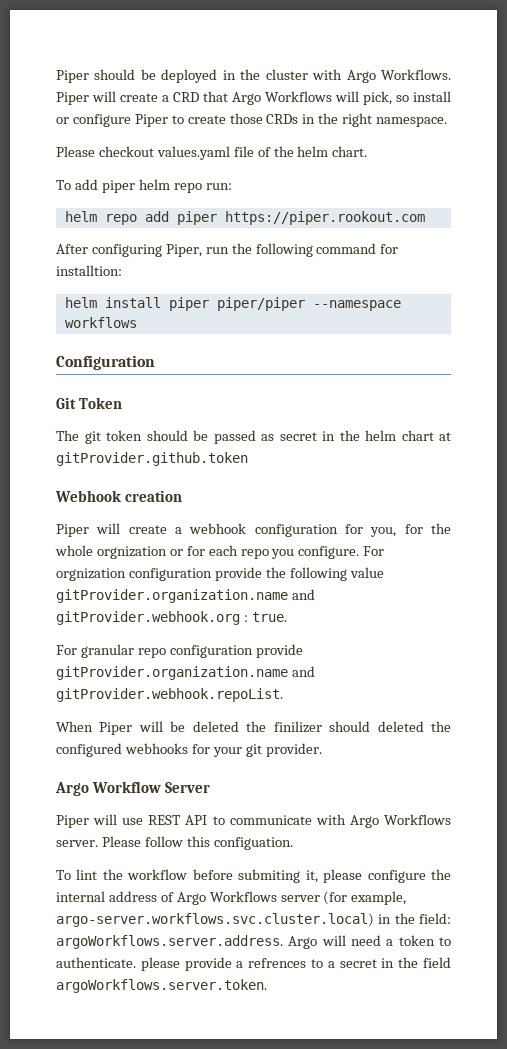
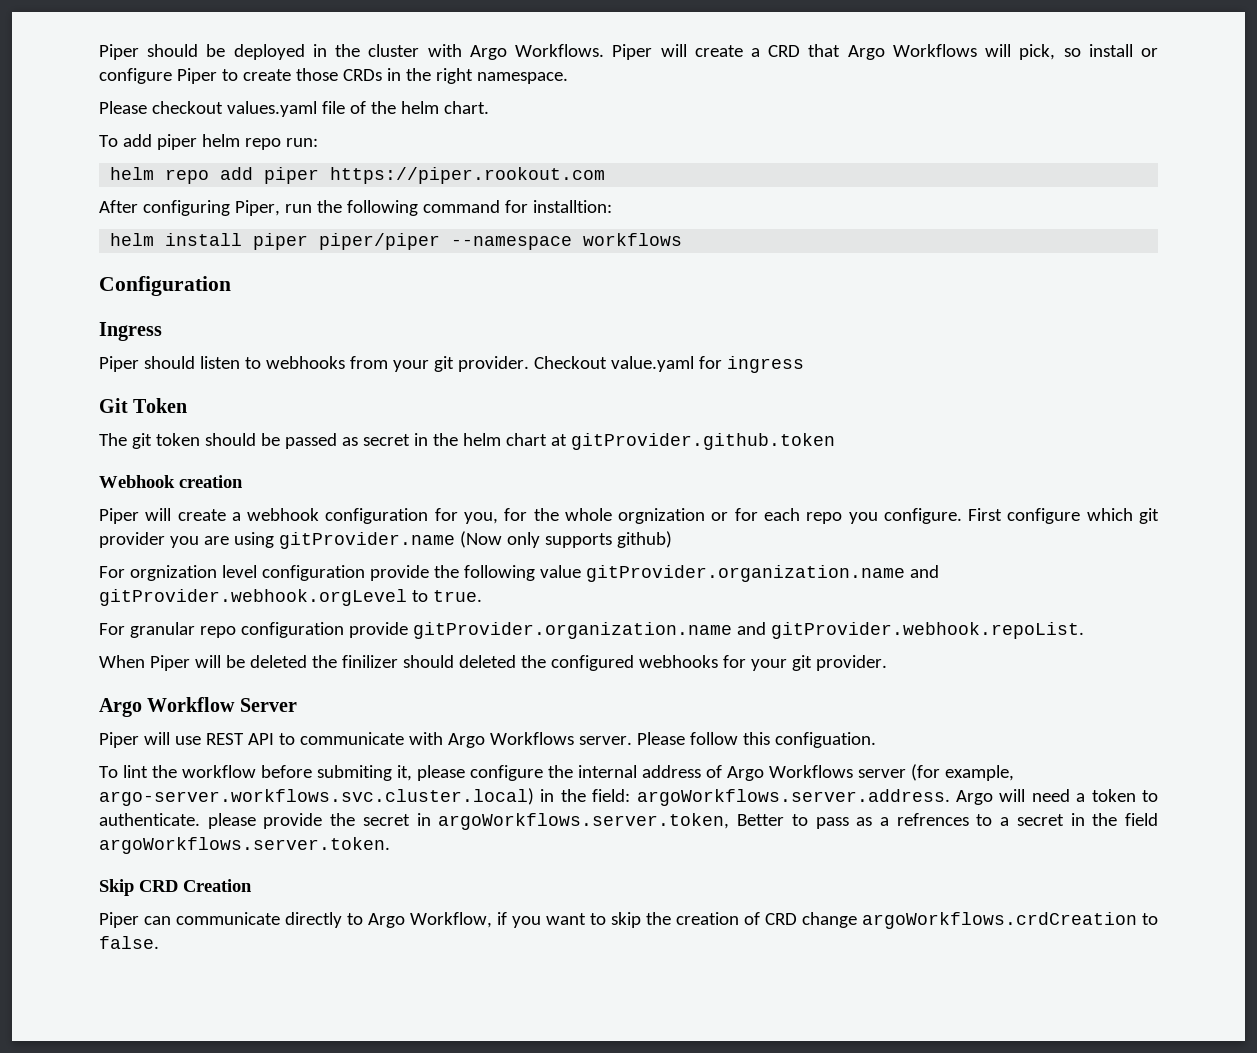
+ Ingress
+ Piper should listen to webhooks from your git provider. Checkout value.yaml for ingress
- Piper will create a webhook configuration for you, for the whole orgnization or for each repo you configure. For orgnization configuration provide the following value gitProvider.organization.name and gitProvider.webhook.org : true.
+ Piper will create a webhook configuration for you, for the whole orgnization or for each repo you configure. First configure which git provider you are using gitProvider.name (Now only supports github)
+ For orgnization level configuration provide the following value gitProvider.organization.name and gitProvider.webhook.orgLevel to true.
- To lint the workflow before submiting it, please configure the internal address of Argo Workflows server (for example, argo-server.workflows.svc.cluster.local) in the field: argoWorkflows.server.address. Argo will need a token to authenticate. please provide a refrences to a secret in the field argoWorkflows.server.token.
+ To lint the workflow before submiting it, please configure the internal address of Argo Workflows server (for example, argo-server.workflows.svc.cluster.local) in the field: argoWorkflows.server.address. Argo will need a token to authenticate. please provide the secret in argoWorkflows.server.token, Better to pass as a refrences to a secret in the field argoWorkflows.server.token.
+ Skip CRD Creation
+ Piper can communicate directly to Argo Workflow, if you want to skip the creation of CRD change argoWorkflows.crdCreation to false.

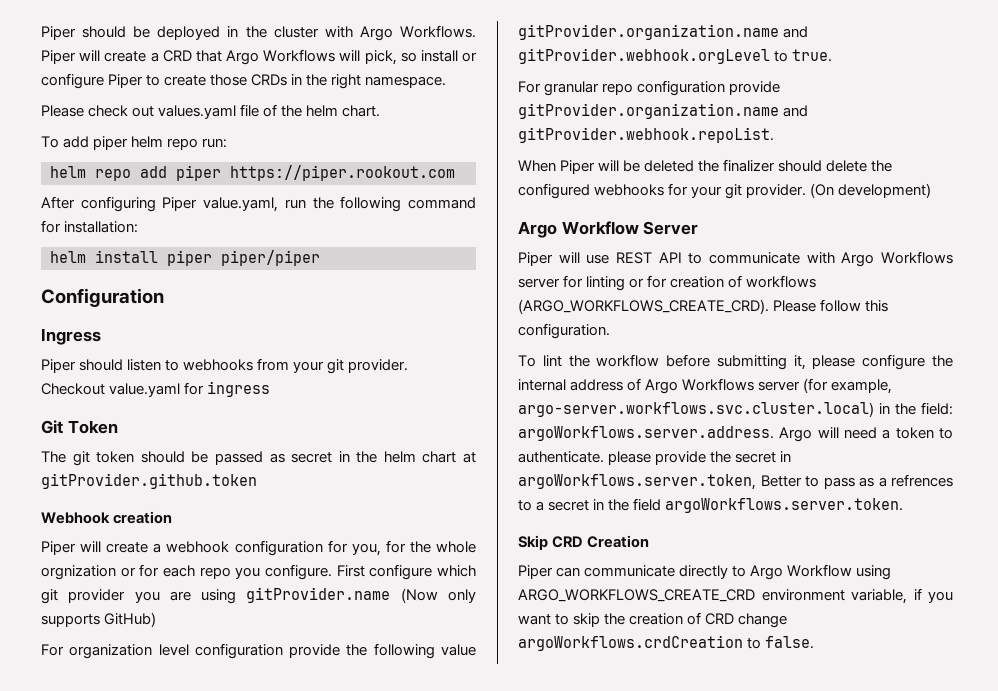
- Please checkout values.yaml file of the helm chart.
+ Please check out values.yaml file of the helm chart.
- After configuring Piper, run the following command for installtion:
+ After configuring Piper value.yaml, run the following command for installation:
- helm install piper piper/piper --namespace workflows
+ helm install piper piper/piper
- First configure which git provider you are using gitProvider.name (Now only supports github)
- For orgnization level configuration provide the following value gitProvider.organization.name and gitProvider.webhook.orgLevel to true.
+ First configure which git provider you are using gitProvider.name (Now only supports GitHub)
+ For organization level configuration provide the following value gitProvider.organization.name and gitProvider.webhook.orgLevel to true.
- When Piper will be deleted the finilizer should deleted the configured webhooks for your git provider.
+ When Piper will be deleted the finalizer should delete the configured webhooks for your git provider. (On development)
- Piper will use REST API to communicate with Argo Workflows server.
+ Piper will use REST API to communicate with Argo Workflows server for linting or for creation of workflows (ARGO_WORKFLOWS_CREATE_CRD).
- Please follow this configuation.
+ Please follow this configuration.
- To lint the workflow before submiting it, please configure the internal address of Argo Workflows server (for example, argo-server.workflows.svc.cluster.local) in the field: argoWorkflows.server.address. Argo will need a token to authenticate. please provide the secret in argoWorkflows.server.token, Better to pass as a refrences to a secret in the field argoWorkflows.server.token.
+ To lint the workflow before submitting it, please configure the internal address of Argo Workflows server (for example, argo-server.workflows.svc.cluster.local) in the field: argoWorkflows.server.address. Argo will need a token to authenticate. please provide the secret in argoWorkflows.server.token, Better to pass as a refrences to a secret in the field argoWorkflows.server.token.
- Piper can communicate directly to Argo Workflow, if you want to skip the creation of CRD change argoWorkflows.crdCreation to false.
+ Piper can communicate directly to Argo Workflow using ARGO_WORKFLOWS_CREATE_CRD environment variable, if you want to skip the creation of CRD change argoWorkflows.crdCreation to false.

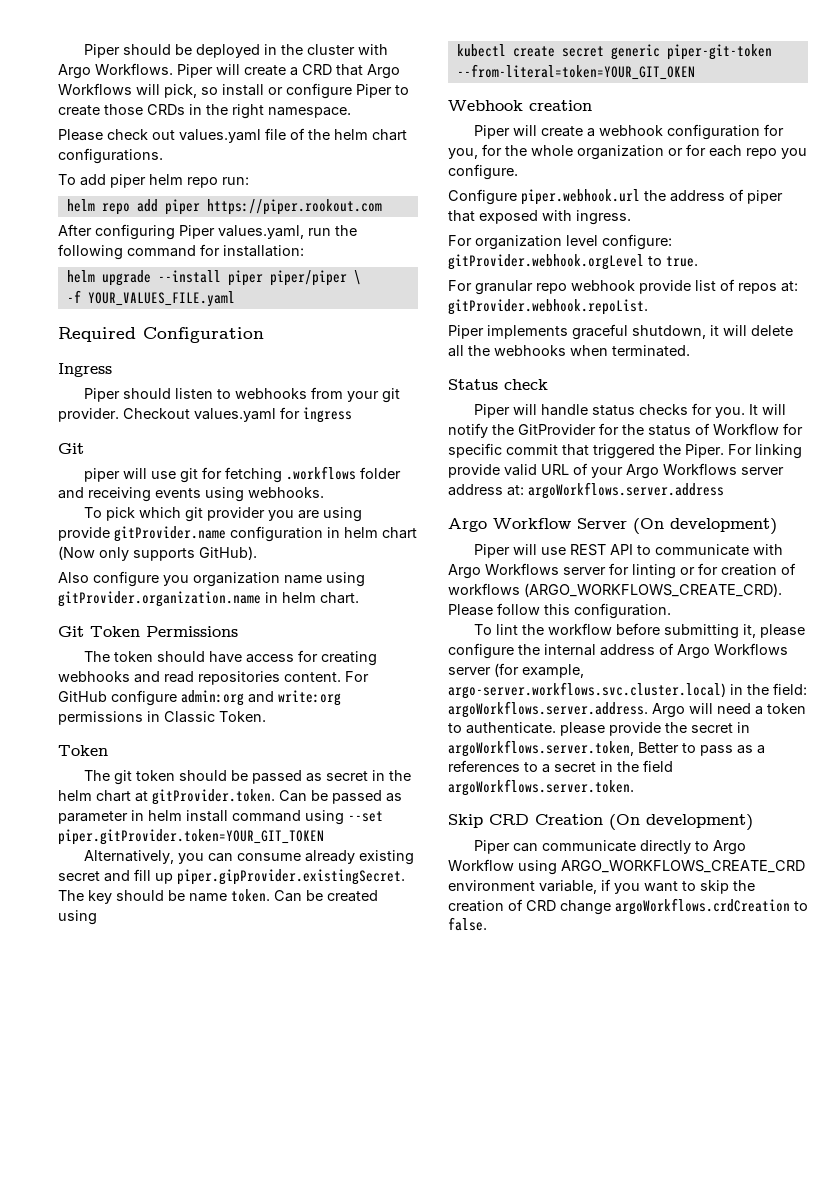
- Please check out values.yaml file of the helm chart.
+ Please check out values.yaml file of the helm chart configurations.
- After configuring Piper value.yaml, run the following command for installation:
+ After configuring Piper values.yaml, run the following command for installation:
- helm install piper piper/piper
- Configuration
+ helm upgrade --install piper piper/piper \
+ -f YOUR_VALUES_FILE.yaml
+ Required Configuration
- Checkout value.yaml for ingress
- Git Token
+ Checkout values.yaml for ingress
+ Git
+ piper will use git for fetching .workflows folder and receiving events using webhooks.
+ To pick which git provider you are using provide gitProvider.name configuration in helm chart (Now only supports GitHub).
+ Also configure you organization name using gitProvider.organization.name in helm chart.
+ Git Token Permissions
+ The token should have access for creating webhooks and read repositories content. For GitHub configure admin:org and write:org permissions in Classic Token.
+ Token
- The git token should be passed as secret in the helm chart at gitProvider.github.token
+ The git token should be passed as secret in the helm chart at gitProvider.token. Can be passed as parameter in helm install command using --set piper.gitProvider.token=YOUR_GIT_TOKEN
+ Alternatively, you can consume already existing secret and fill up piper.gipProvider.existingSecret. The key should be name token. Can be created using
+ kubectl create secret generic piper-git-token --from-literal=token=YOUR_GIT_OKEN
- Piper will create a webhook configuration for you, for the whole orgnization or for each repo you configure. First configure which git provider you are using gitProvider.name (Now only supports GitHub)
- For organization level configuration provide the following value gitProvider.organization.name and gitProvider.webhook.orgLevel to true.
+ Piper will create a webhook configuration for you, for the whole organization or for each repo you configure.
+ Configure piper.webhook.url the address of piper that exposed with ingress.
+ For organization level configure: gitProvider.webhook.orgLevel to true.
- For granular repo configuration provide gitProvider.organization.name and gitProvider.webhook.repoList.
- When Piper will be deleted the finalizer should delete the configured webhooks for your git provider. (On development)
+ For granular repo webhook provide list of repos at: gitProvider.webhook.repoList.
+ Piper implements graceful shutdown, it will delete all the webhooks when terminated.
+ Status check
+ Piper will handle status checks for you. It will notify the GitProvider for the status of Workflow for specific commit that triggered the Piper. For linking provide valid URL of your Argo Workflows server address at: argoWorkflows.server.address
- Argo Workflow Server
+ Argo Workflow Server (On development)
- To lint the workflow before submitting it, please configure the internal address of Argo Workflows server (for example, argo-server.workflows.svc.cluster.local) in the field: argoWorkflows.server.address. Argo will need a token to authenticate. please provide the secret in argoWorkflows.server.token, Better to pass as a refrences to a secret in the field argoWorkflows.server.token.
+ To lint the workflow before submitting it, please configure the internal address of Argo Workflows server (for example, argo-server.workflows.svc.cluster.local) in the field: argoWorkflows.server.address. Argo will need a token to authenticate. please provide the secret in argoWorkflows.server.token, Better to pass as a references to a secret in the field argoWorkflows.server.token.
- Skip CRD Creation
+ Skip CRD Creation (On development)

